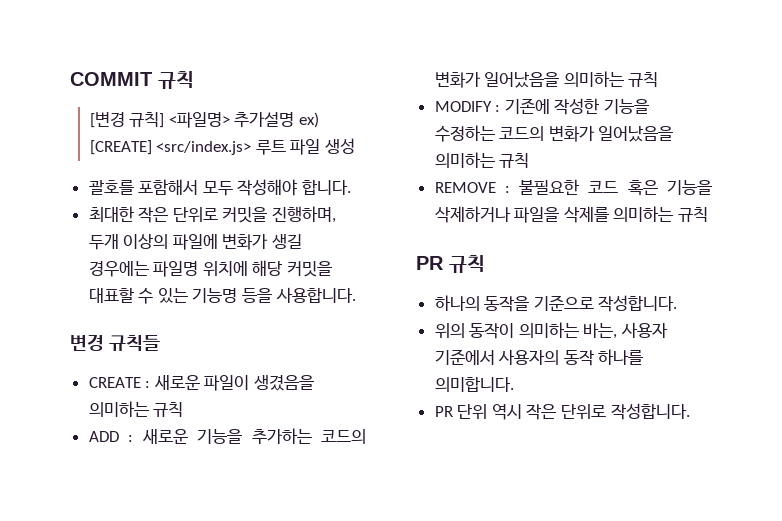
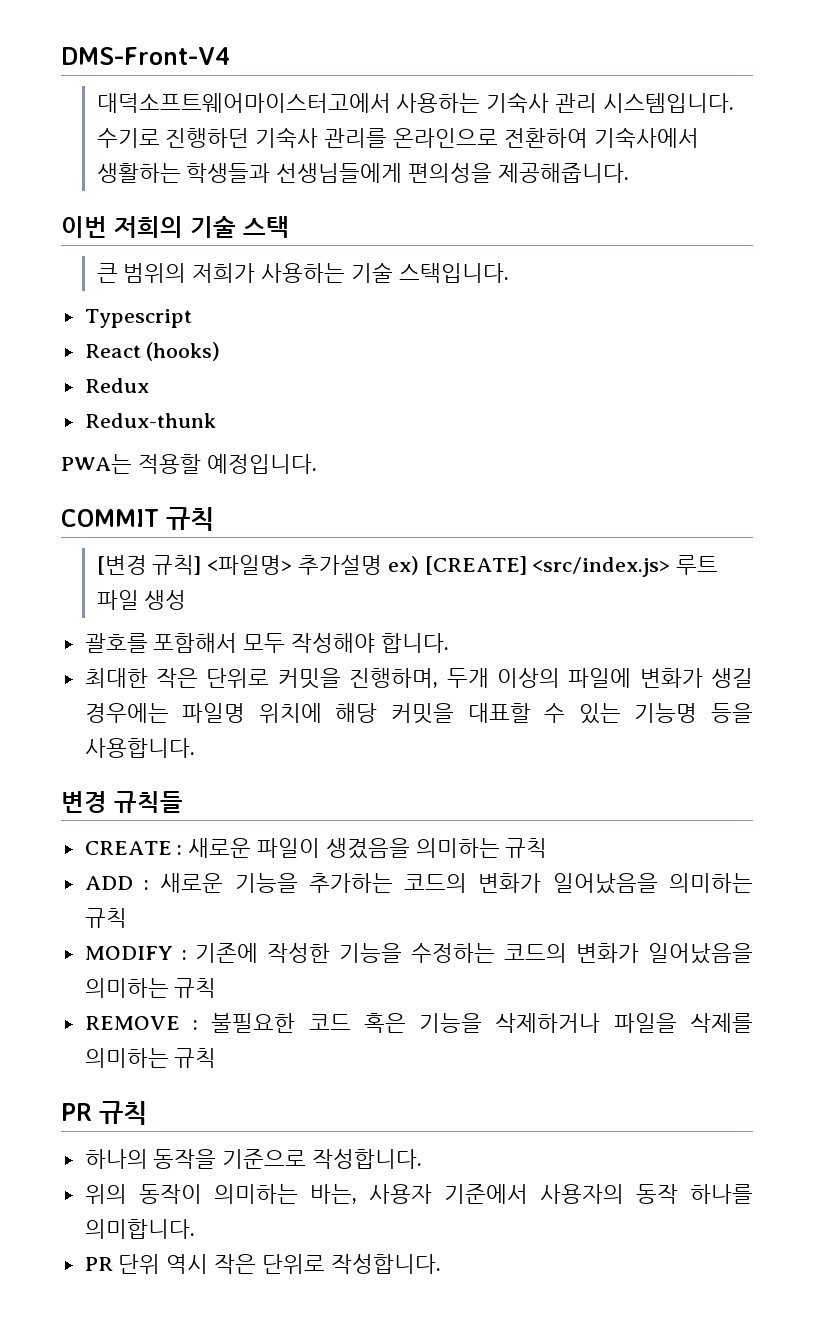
+ DMS-Front-V4
+ 대덕소프트웨어마이스터고에서 사용하는 기숙사 관리 시스템입니다. 수기로 진행하던 기숙사 관리를 온라인으로 전환하여 기숙사에서 생활하는 학생들과 선생님들에게 편의성을 제공해줍니다.
+ 이번 저희의 기술 스택
+ 큰 범위의 저희가 사용하는 기술 스택입니다.
+ Typescript
+ React (hooks)
+ Redux
+ Redux-thunk
+ PWA는 적용할 예정입니다.

